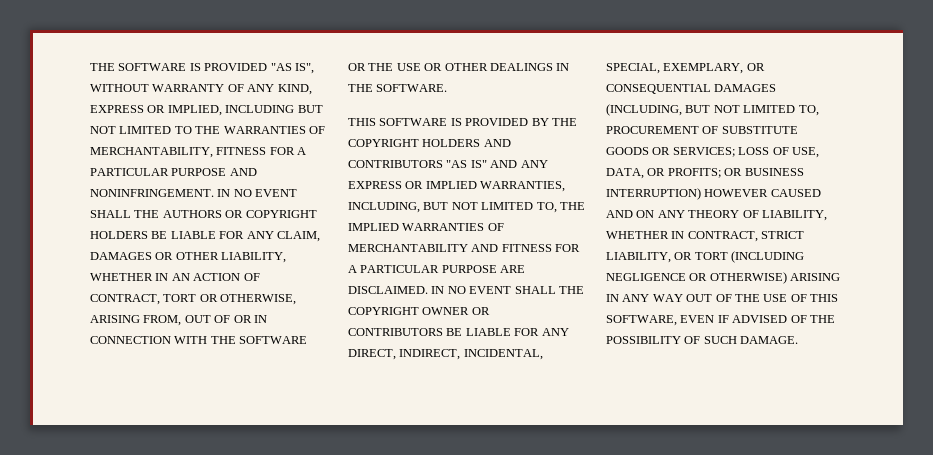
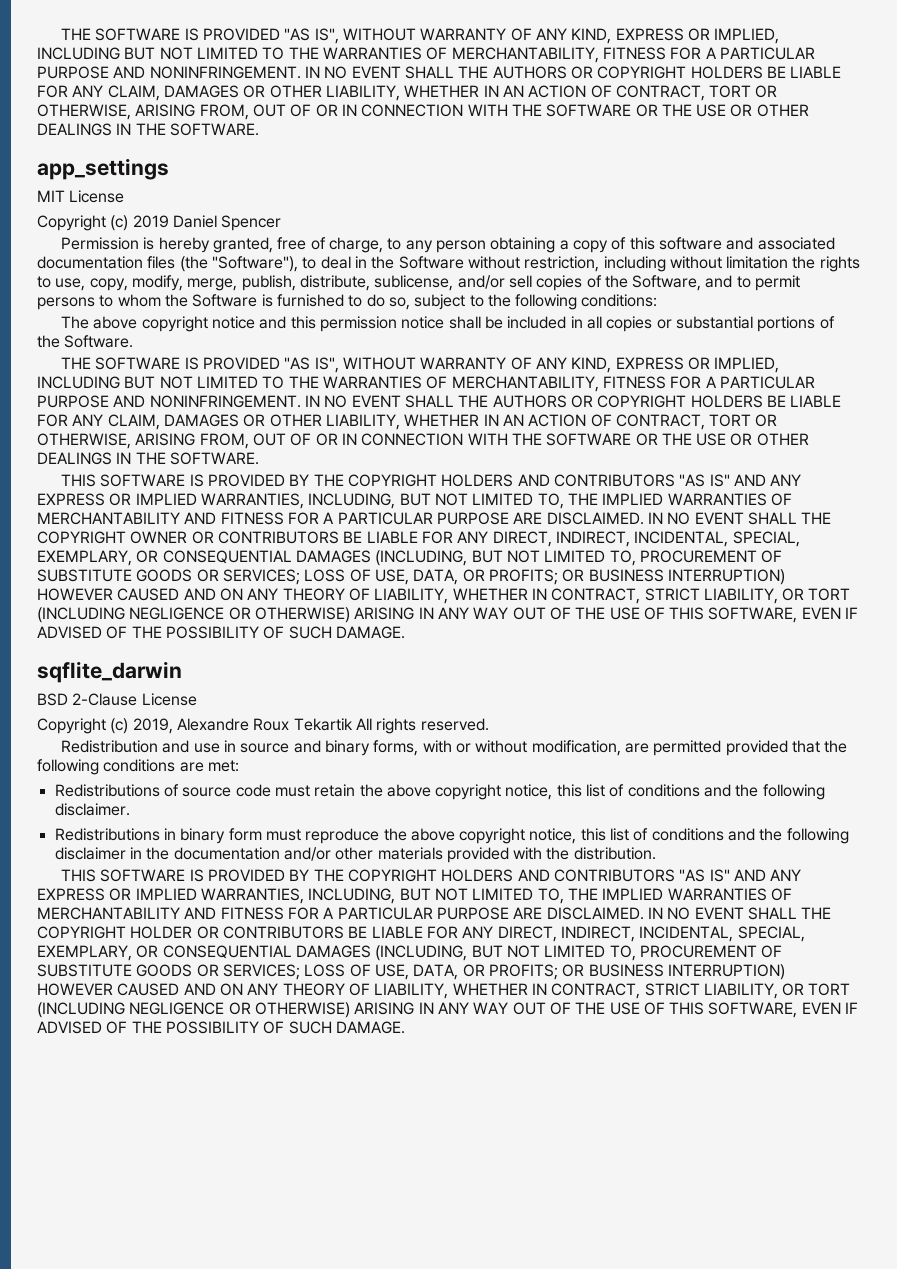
+ app_settings
+ MIT License
+ Copyright (c) 2019 Daniel Spencer
+ Permission is hereby granted, free of charge, to any person obtaining a copy of this software and associated documentation files (the "Software"), to deal in the Software without restriction, including without limitation the rights to use, copy, modify, merge, publish, distribute, sublicense, and/or sell copies of the Software, and to permit persons to whom the Software is furnished to do so, subject to the following conditions:
+ The above copyright notice and this permission notice shall be included in all copies or substantial portions of the Software.
+ THE SOFTWARE IS PROVIDED "AS IS", WITHOUT WARRANTY OF ANY KIND, EXPRESS OR IMPLIED, INCLUDING BUT NOT LIMITED TO THE WARRANTIES OF MERCHANTABILITY, FITNESS FOR A PARTICULAR PURPOSE AND NONINFRINGEMENT. IN NO EVENT SHALL THE AUTHORS OR COPYRIGHT HOLDERS BE LIABLE FOR ANY CLAIM, DAMAGES OR OTHER LIABILITY, WHETHER IN AN ACTION OF CONTRACT, TORT OR OTHERWISE, ARISING FROM, OUT OF OR IN CONNECTION WITH THE SOFTWARE OR THE USE OR OTHER DEALINGS IN THE SOFTWARE.
+ sqflite_darwin
+ BSD 2-Clause License
+ Copyright (c) 2019, Alexandre Roux Tekartik All rights reserved.
+ Redistribution and use in source and binary forms, with or without modification, are permitted provided that the following conditions are met:
+ Redistributions of source code must retain the above copyright notice, this list of conditions and the following disclaimer.
+ Redistributions in binary form must reproduce the above copyright notice, this list of conditions and the following disclaimer in the documentation and/or other materials provided with the distribution.
+ THIS SOFTWARE IS PROVIDED BY THE COPYRIGHT HOLDERS AND CONTRIBUTORS "AS IS" AND ANY EXPRESS OR IMPLIED WARRANTIES, INCLUDING, BUT NOT LIMITED TO, THE IMPLIED WARRANTIES OF MERCHANTABILITY AND FITNESS FOR A PARTICULAR PURPOSE ARE DISCLAIMED. IN NO EVENT SHALL THE COPYRIGHT HOLDER OR CONTRIBUTORS BE LIABLE FOR ANY DIRECT, INDIRECT, INCIDENTAL, SPECIAL, EXEMPLARY, OR CONSEQUENTIAL DAMAGES (INCLUDING, BUT NOT LIMITED TO, PROCUREMENT OF SUBSTITUTE GOODS OR SERVICES; LOSS OF USE, DATA, OR PROFITS; OR BUSINESS INTERRUPTION) HOWEVER CAUSED AND ON ANY THEORY OF LIABILITY, WHETHER IN CONTRACT, STRICT LIABILITY, OR TORT (INCLUDING NEGLIGENCE OR OTHERWISE) ARISING IN ANY WAY OUT OF THE USE OF THIS SOFTWARE, EVEN IF ADVISED OF THE POSSIBILITY OF SUCH DAMAGE.

